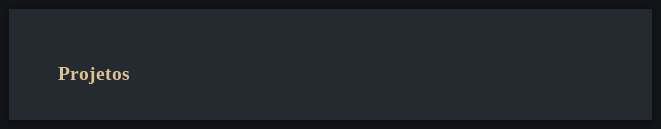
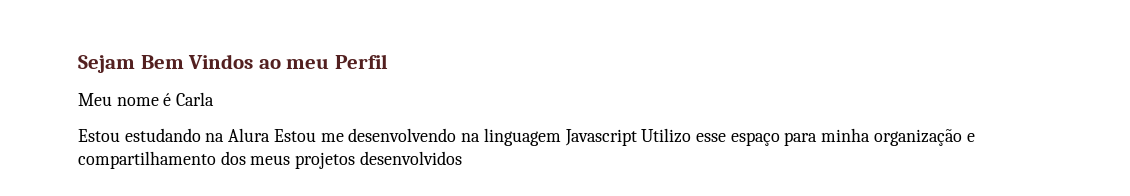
- Projetos
+ Sejam Bem Vindos ao meu Perfil
+ Meu nome é Carla
+ Estou estudando na Alura Estou me desenvolvendo na linguagem Javascript Utilizo esse espaço para minha organização e compartilhamento dos meus projetos desenvolvidos

